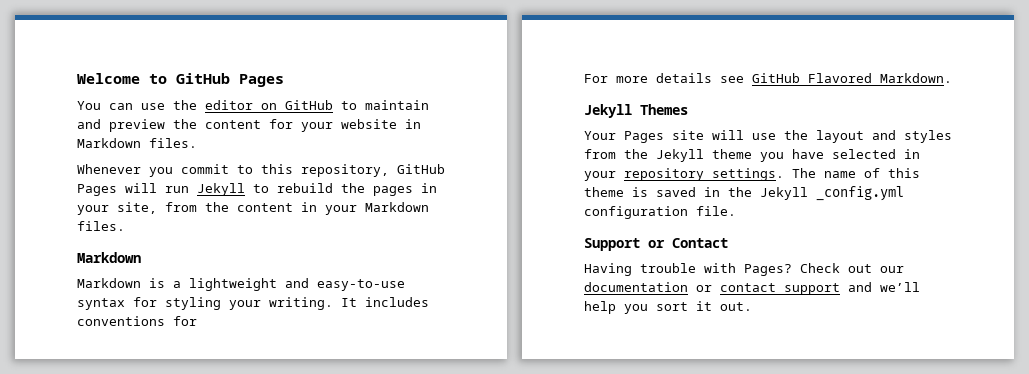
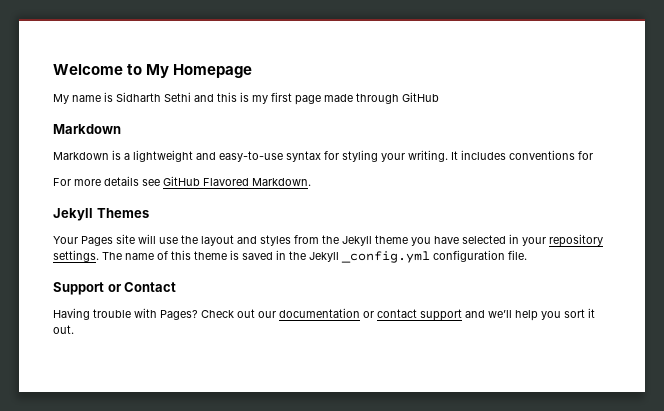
- Welcome to GitHub Pages
- You can use the editor on GitHub to maintain and preview the content for your website in Markdown files.
- Whenever you commit to this repository, GitHub Pages will run Jekyll to rebuild the pages in your site, from the content in your Markdown files.
+ Welcome to My Homepage
+ My name is Sidharth Sethi and this is my first page made through GitHub

